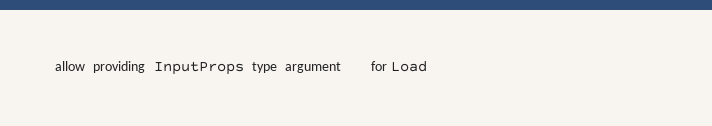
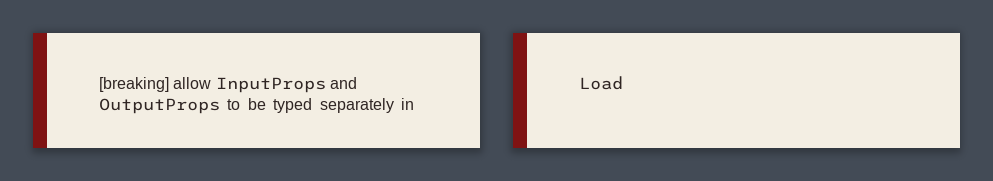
- allow providing InputProps type argument for Load
+ [breaking] allow InputProps and OutputProps to be typed separately in Load

